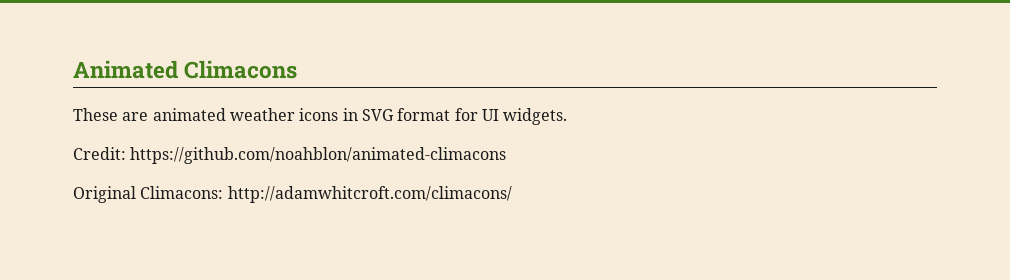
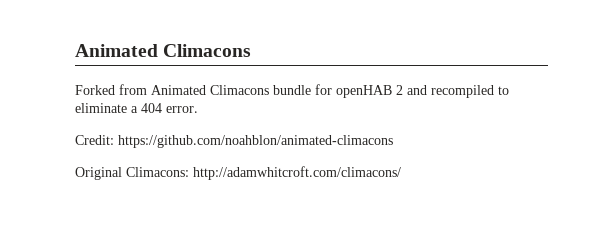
- These are animated weather icons in SVG format for UI widgets.
+ Forked from Animated Climacons bundle for openHAB 2 and recompiled to eliminate a 404 error.

